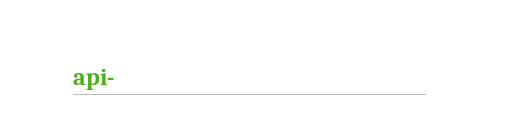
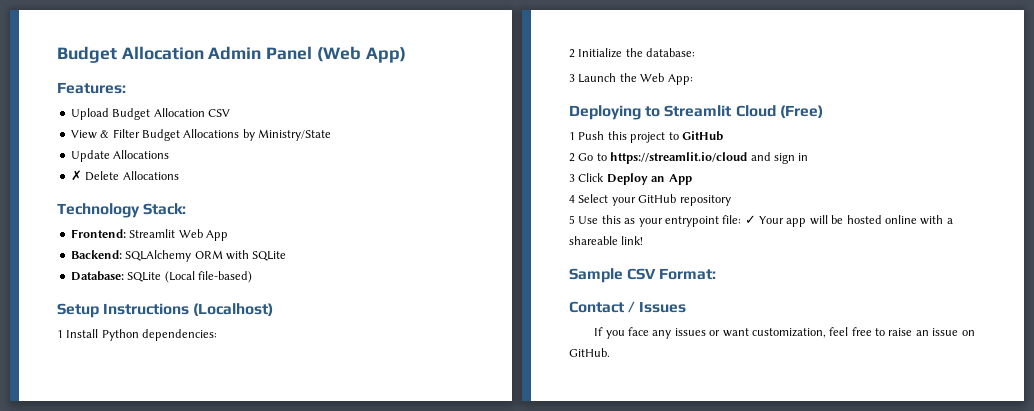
- api-
+ Budget Allocation Admin Panel (Web App)
+ Features:
+ Upload Budget Allocation CSV
+ View & Filter Budget Allocations by Ministry/State
+ Update Allocations
+ ✗ Delete Allocations
+ Technology Stack:
+ Frontend: Streamlit Web App
+ Backend: SQLAlchemy ORM with SQLite
+ Database: SQLite (Local file-based)
+ Setup Instructions (Localhost)
+ 1 Install Python dependencies:
+ 2 Initialize the database:
+ 3 Launch the Web App:
+ Deploying to Streamlit Cloud (Free)
+ 1 Push this project to GitHub
+ 2 Go to https://streamlit.io/cloud and sign in
+ 3 Click Deploy an App
+ 4 Select your GitHub repository
+ 5 Use this as your entrypoint file: ✓ Your app will be hosted online with a shareable link!
+ Sample CSV Format:
+ Contact / Issues
+ If you face any issues or want customization, feel free to raise an issue on GitHub.

